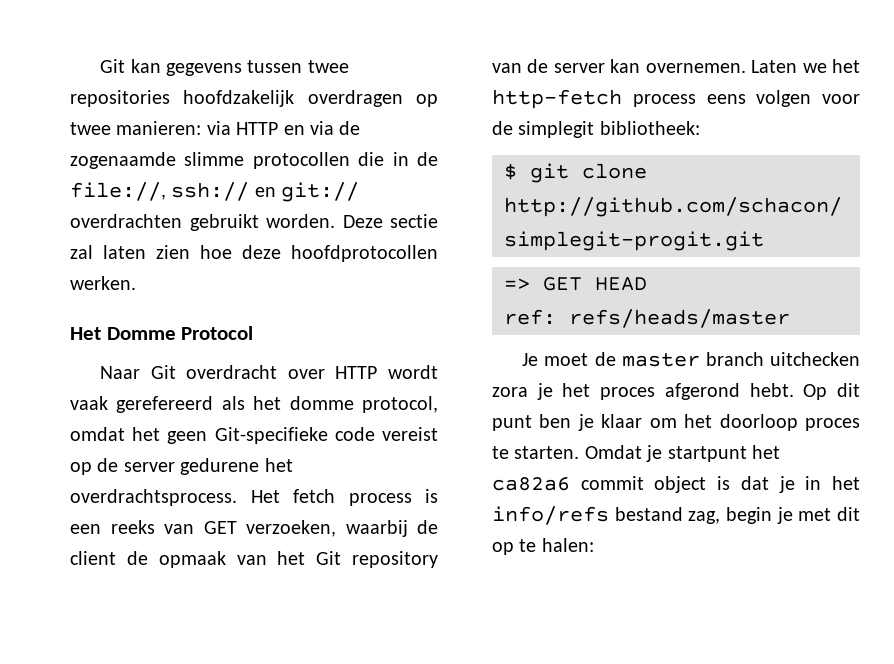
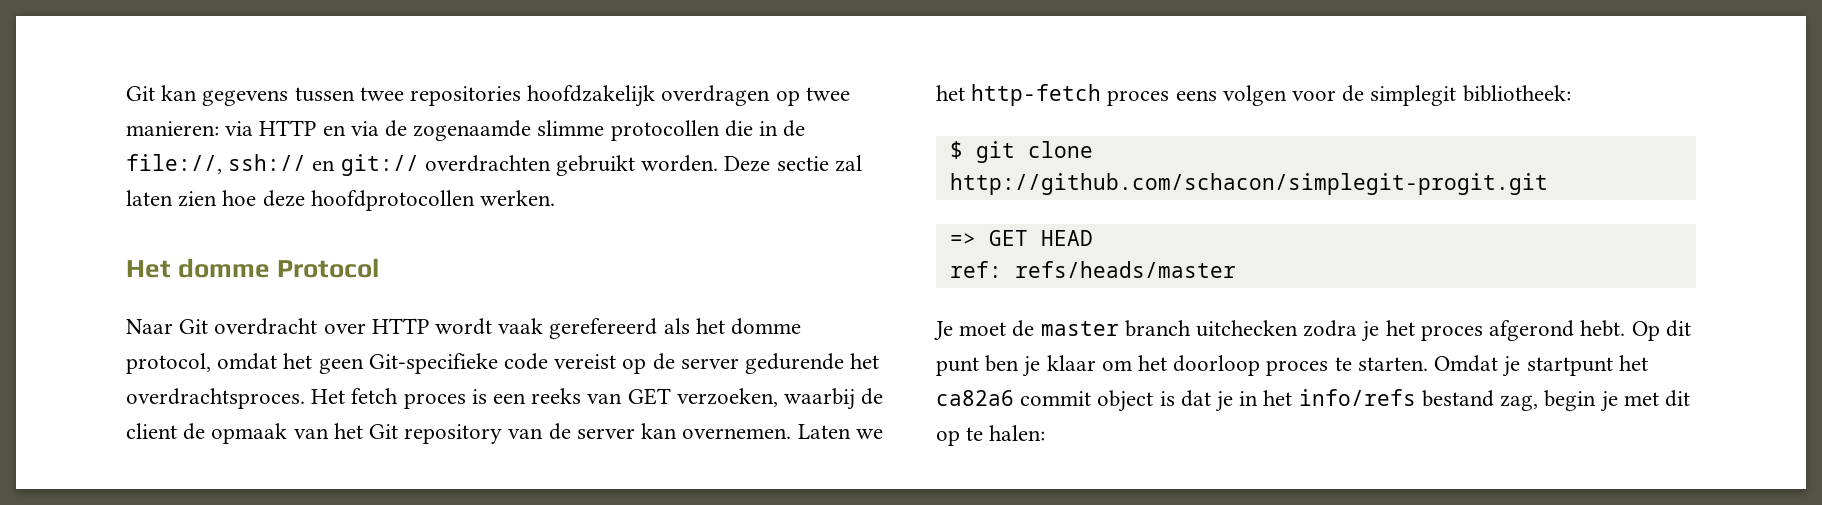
- Het Domme Protocol
+ Het domme Protocol
- Naar Git overdracht over HTTP wordt vaak gerefereerd als het domme protocol, omdat het geen Git-specifieke code vereist op de server gedurene het overdrachtsprocess.
+ Naar Git overdracht over HTTP wordt vaak gerefereerd als het domme protocol, omdat het geen Git-specifieke code vereist op de server gedurende het overdrachtsproces.
- Het fetch process is een reeks van GET verzoeken, waarbij de client de opmaak van het Git repository van de server kan overnemen.
+ Het fetch proces is een reeks van GET verzoeken, waarbij de client de opmaak van het Git repository van de server kan overnemen.
- Laten we het http-fetch process eens volgen voor de simplegit bibliotheek:
+ Laten we het http-fetch proces eens volgen voor de simplegit bibliotheek:
- Je moet de master branch uitchecken zora je het proces afgerond hebt.
+ Je moet de master branch uitchecken zodra je het proces afgerond hebt.

